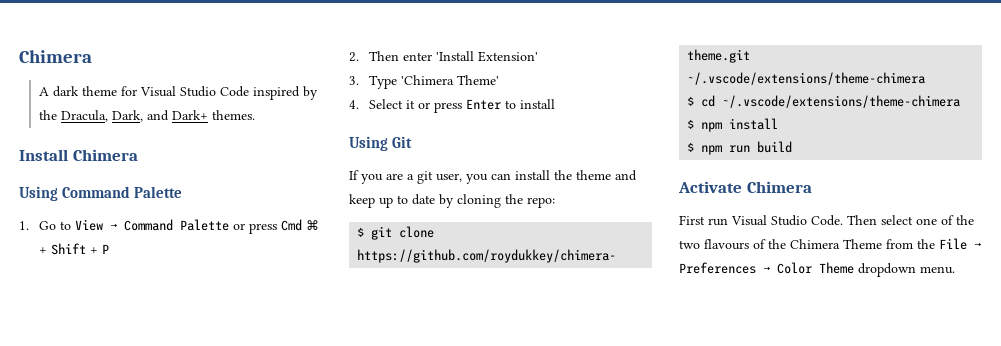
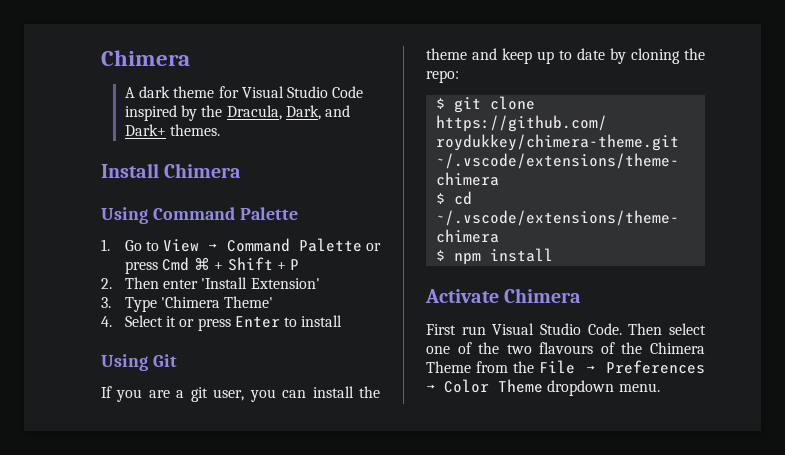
- $ npm run build

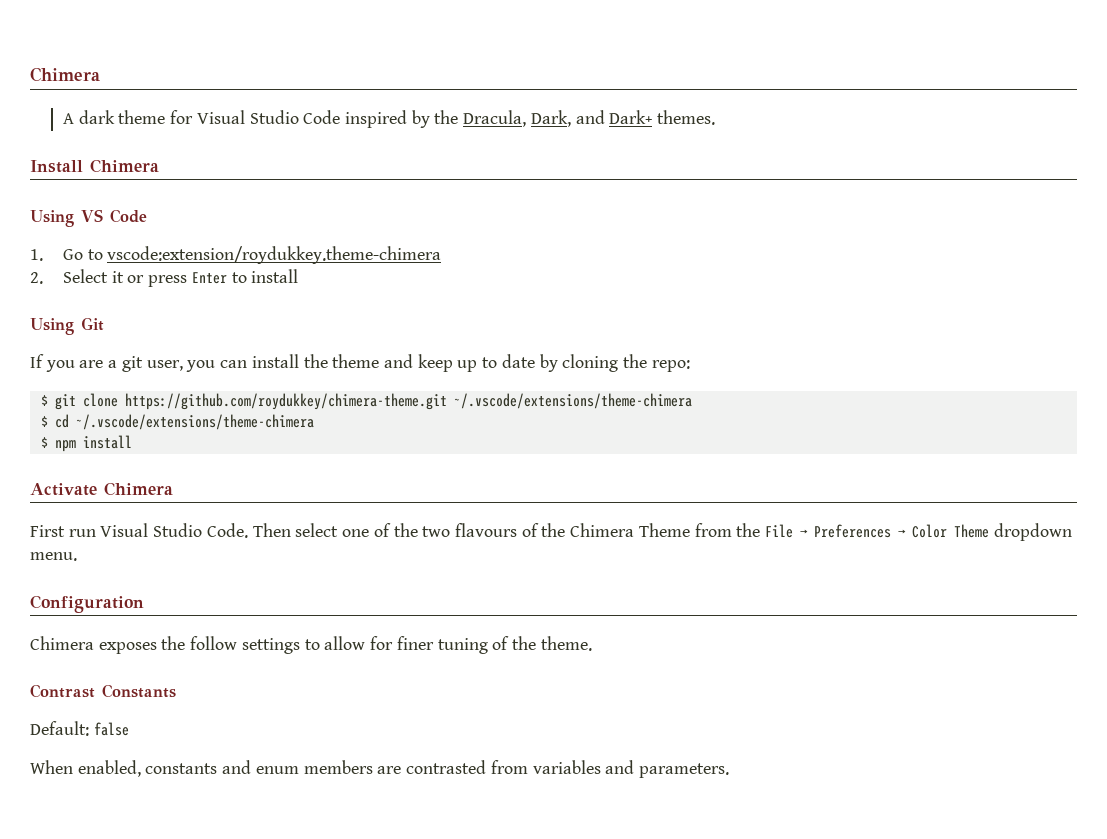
- Using Command Palette
+ Using VS Code
- 1. Go to View → Command Palette or press Cmd ⌘ + Shift + P
- 2. Then enter 'Install Extension'
- 3. Type 'Chimera Theme'
- 4. Select it or press Enter to install
+ 1. Go to vscode:extension/roydukkey.theme-chimera
+ 2. Select it or press Enter to install
+ Configuration
+ Chimera exposes the follow settings to allow for finer tuning of the theme.
+ Contrast Constants
+ Default: false
+ When enabled, constants and enum members are contrasted from variables and parameters.

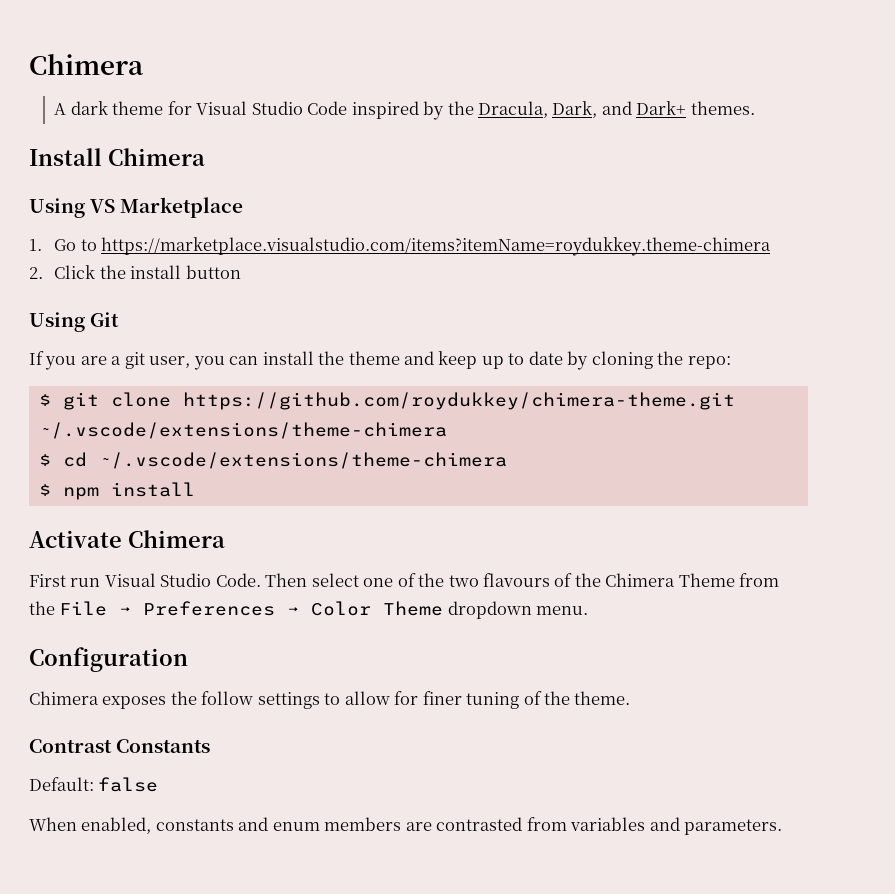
- Using VS Code
+ Using VS Marketplace
- 1. Go to vscode:extension/roydukkey.theme-chimera
+ 1. Go to https://marketplace.visualstudio.com/items?itemName=roydukkey.theme-chimera
- 2. Select it or press Enter to install
+ 2. Click the install button

